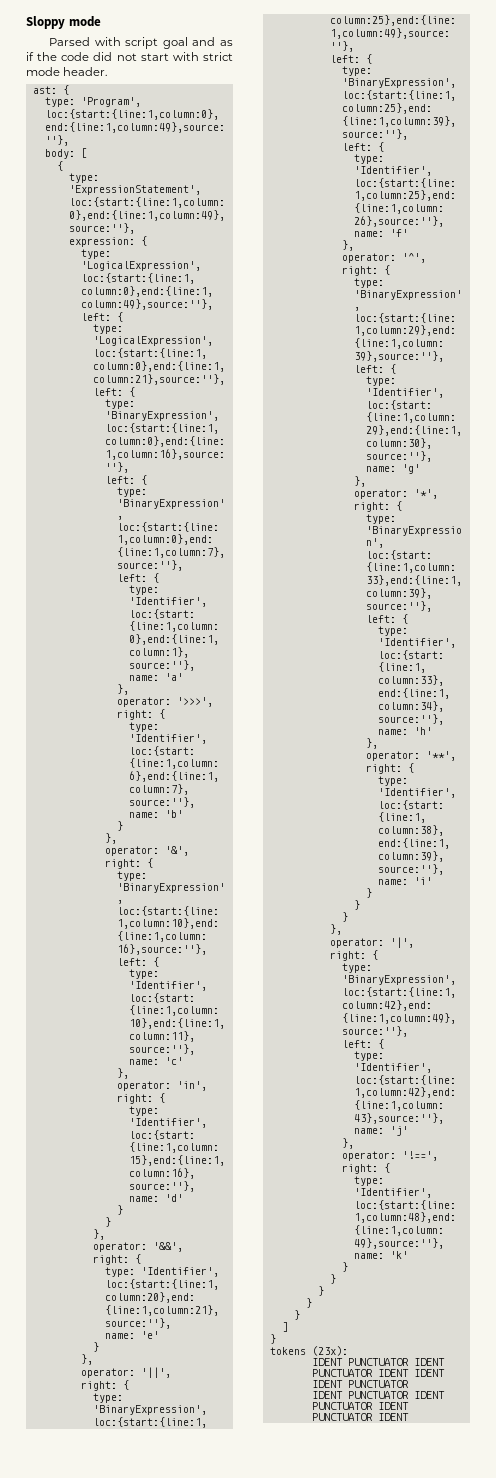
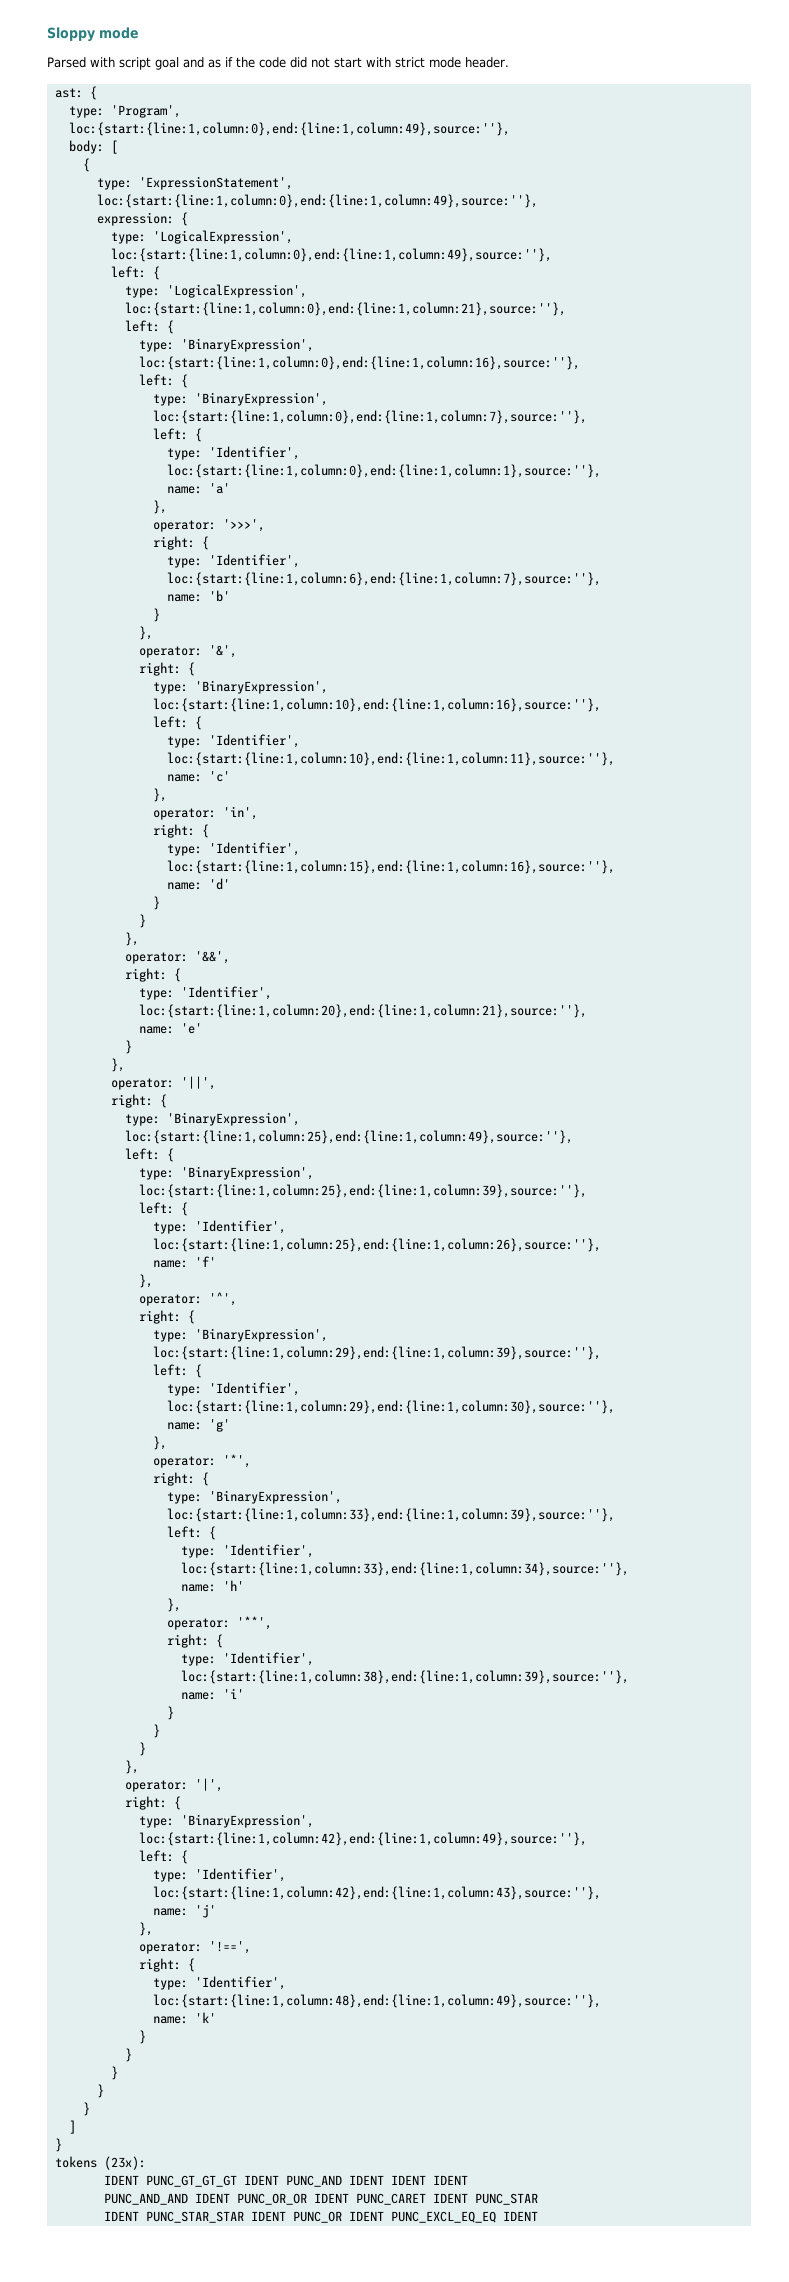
- IDENT PUNCTUATOR IDENT PUNCTUATOR IDENT IDENT IDENT PUNCTUATOR
- IDENT PUNCTUATOR IDENT PUNCTUATOR IDENT PUNCTUATOR IDENT
+ IDENT PUNC_GT_GT_GT IDENT PUNC_AND IDENT IDENT IDENT
+ PUNC_AND_AND IDENT PUNC_OR_OR IDENT PUNC_CARET IDENT PUNC_STAR
+ IDENT PUNC_STAR_STAR IDENT PUNC_OR IDENT PUNC_EXCL_EQ_EQ IDENT

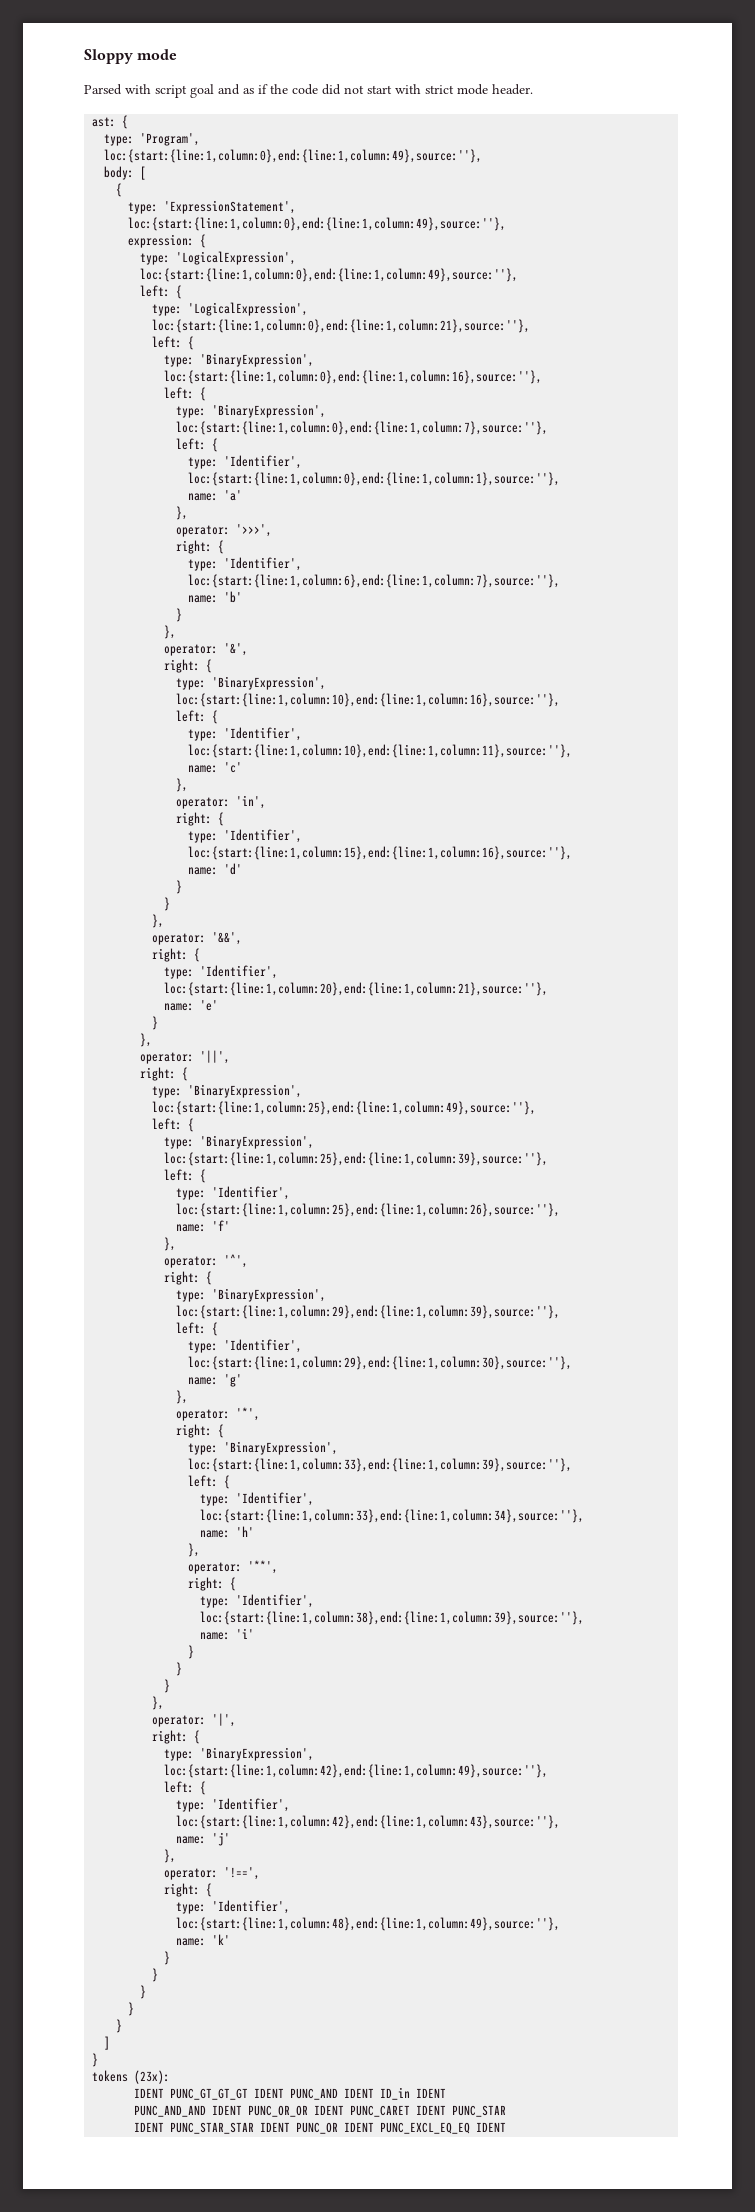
- IDENT PUNC_GT_GT_GT IDENT PUNC_AND IDENT IDENT IDENT
+ IDENT PUNC_GT_GT_GT IDENT PUNC_AND IDENT ID_in IDENT

